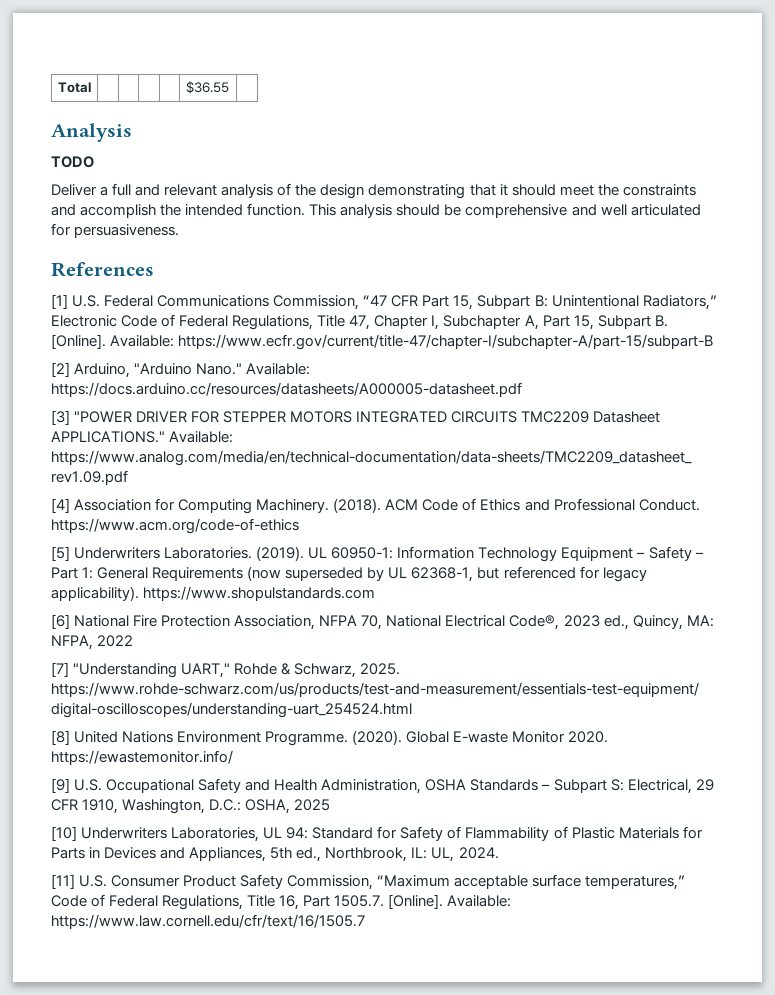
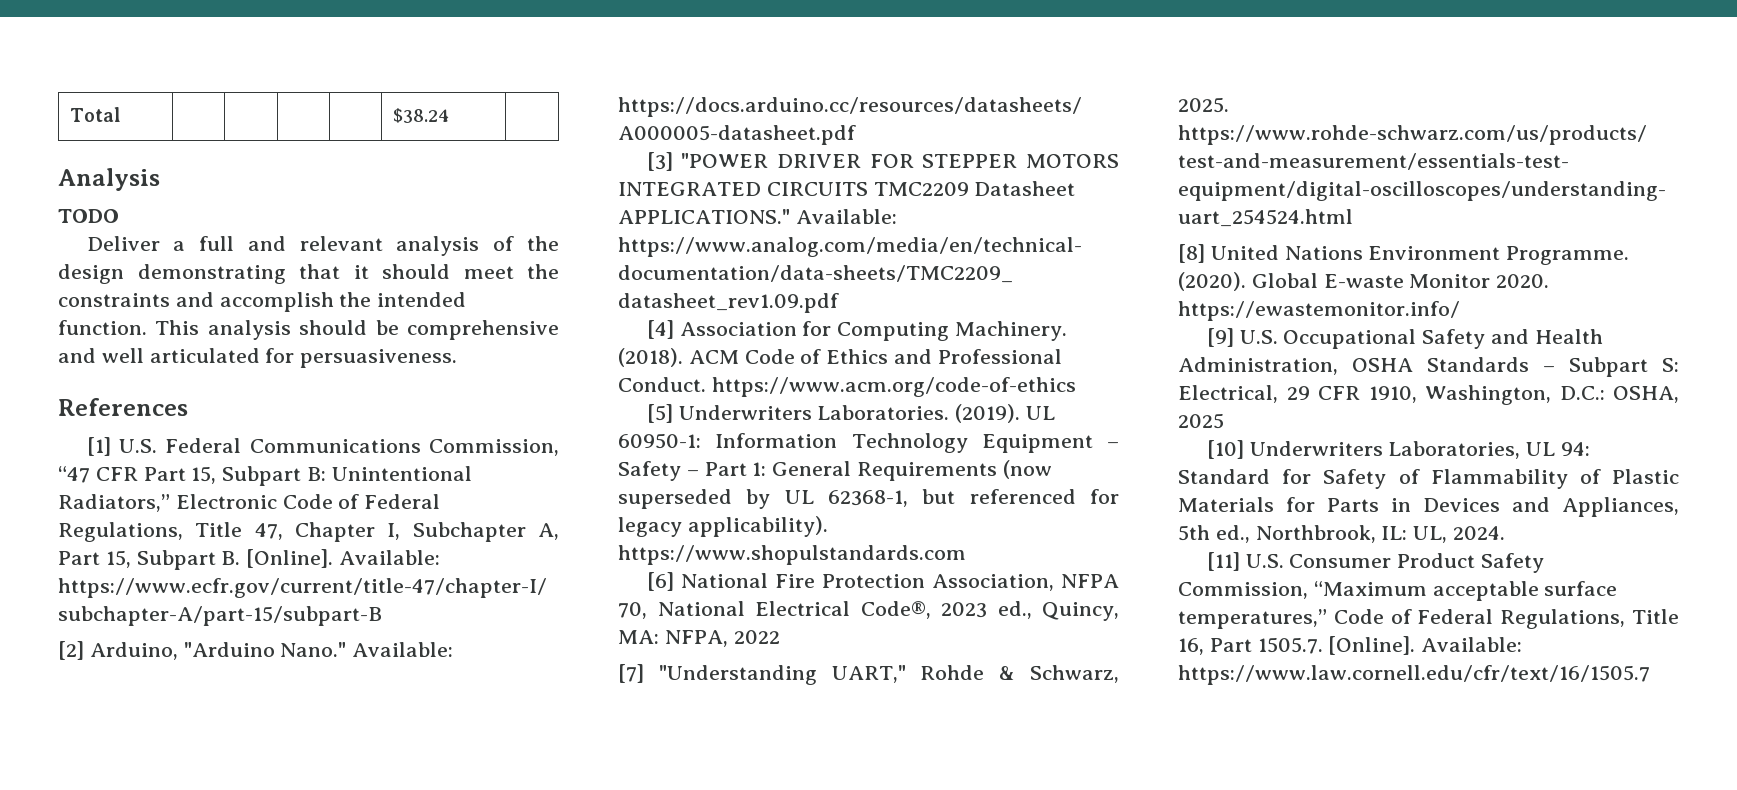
- Total | | | | | $36.55 |
+ Total | | | | | $38.24 |

